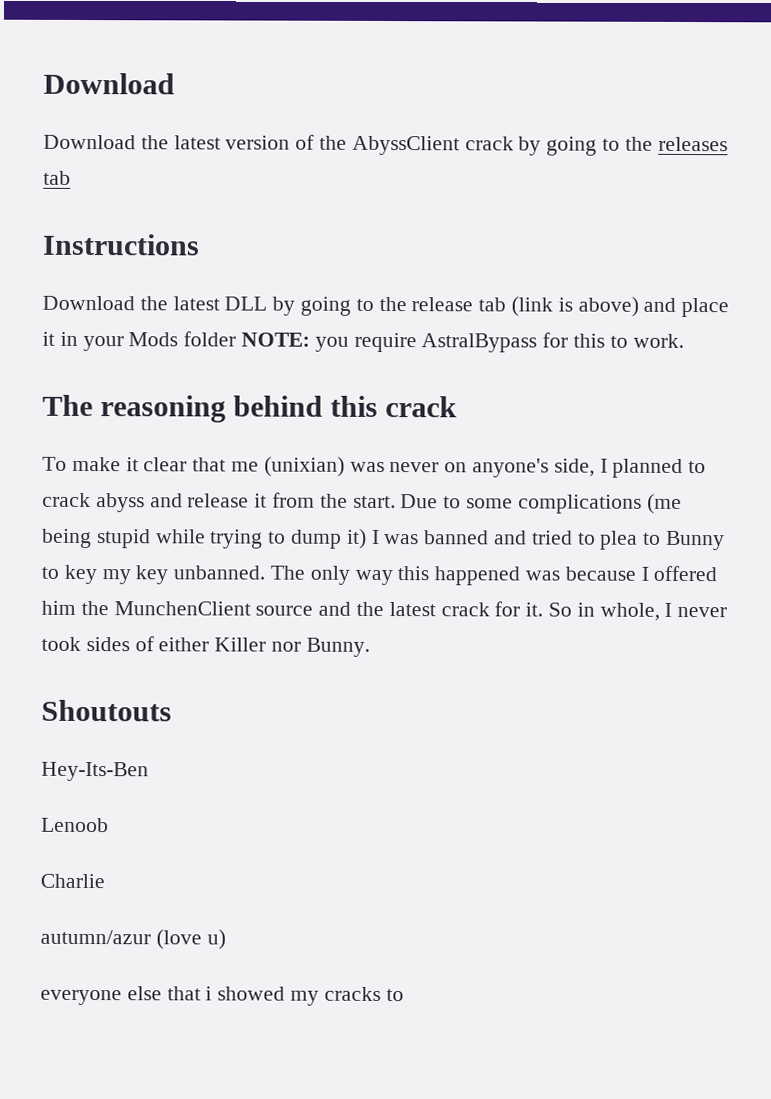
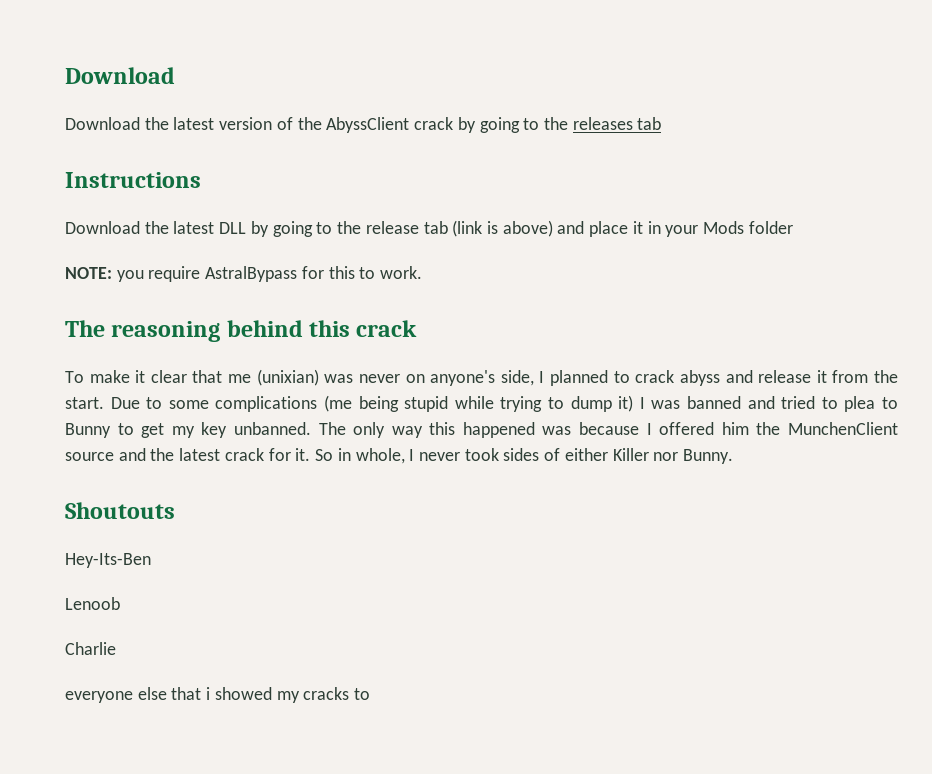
- Download the latest DLL by going to the release tab (link is above) and place it in your Mods folder NOTE: you require AstralBypass for this to work.
+ Download the latest DLL by going to the release tab (link is above) and place it in your Mods folder
+ NOTE: you require AstralBypass for this to work.
- Due to some complications (me being stupid while trying to dump it) I was banned and tried to plea to Bunny to key my key unbanned.
+ Due to some complications (me being stupid while trying to dump it) I was banned and tried to plea to Bunny to get my key unbanned.
- autumn/azur (love u)

